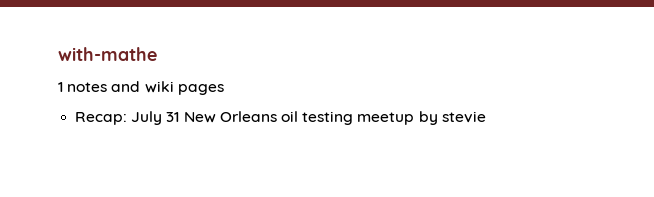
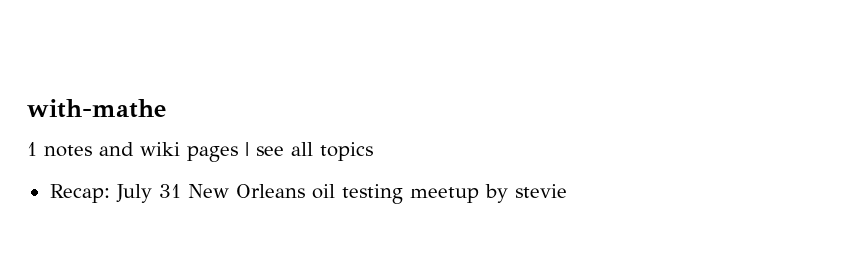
- 1 notes and wiki pages
+ 1 notes and wiki pages | see all topics

